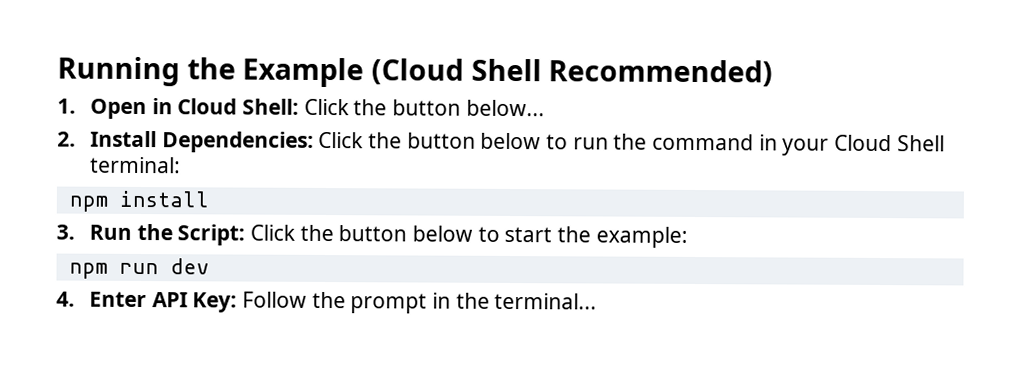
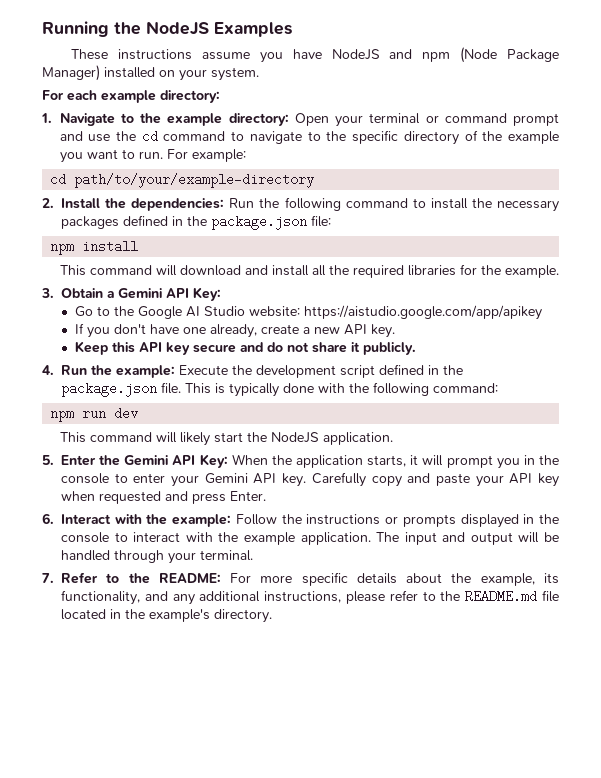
- Running the Example (Cloud Shell Recommended)
- 1. Open in Cloud Shell: Click the button below...
- 2. Install Dependencies: Click the button below to run the command in your Cloud Shell terminal:
+ Running the NodeJS Examples
+ These instructions assume you have NodeJS and npm (Node Package Manager) installed on your system.
+ For each example directory:
+ 1. Navigate to the example directory: Open your terminal or command prompt and use the cd command to navigate to the specific directory of the example you want to run. For example:
+ cd path/to/your/example-directory
+ 2. Install the dependencies: Run the following command to install the necessary packages defined in the package.json file:
  npm install
- 3. Run the Script: Click the button below to start the example:
+ This command will download and install all the required libraries for the example.
+ 3. Obtain a Gemini API Key:
+ Go to the Google AI Studio website: https://aistudio.google.com/app/apikey
+ If you don't have one already, create a new API key.
+ Keep this API key secure and do not share it publicly.
+ 4. Run the example: Execute the development script defined in the package.json file. This is typically done with the following command:
  npm run dev
- 4. Enter API Key: Follow the prompt in the terminal...
+ This command will likely start the NodeJS application.
+ 5. Enter the Gemini API Key: When the application starts, it will prompt you in the console to enter your Gemini API key. Carefully copy and paste your API key when requested and press Enter.
+ 6. Interact with the example: Follow the instructions or prompts displayed in the console to interact with the example application. The input and output will be handled through your terminal.
+ 7. Refer to the README: For more specific details about the example, its functionality, and any additional instructions, please refer to the README.md file located in the example's directory.

